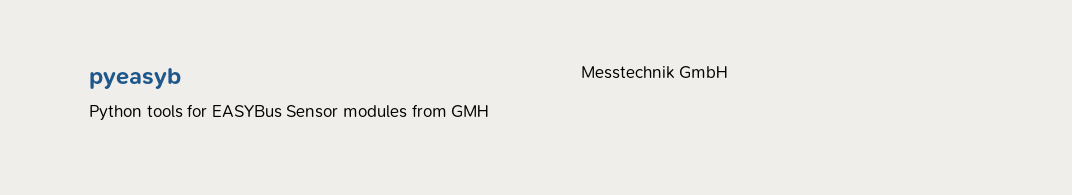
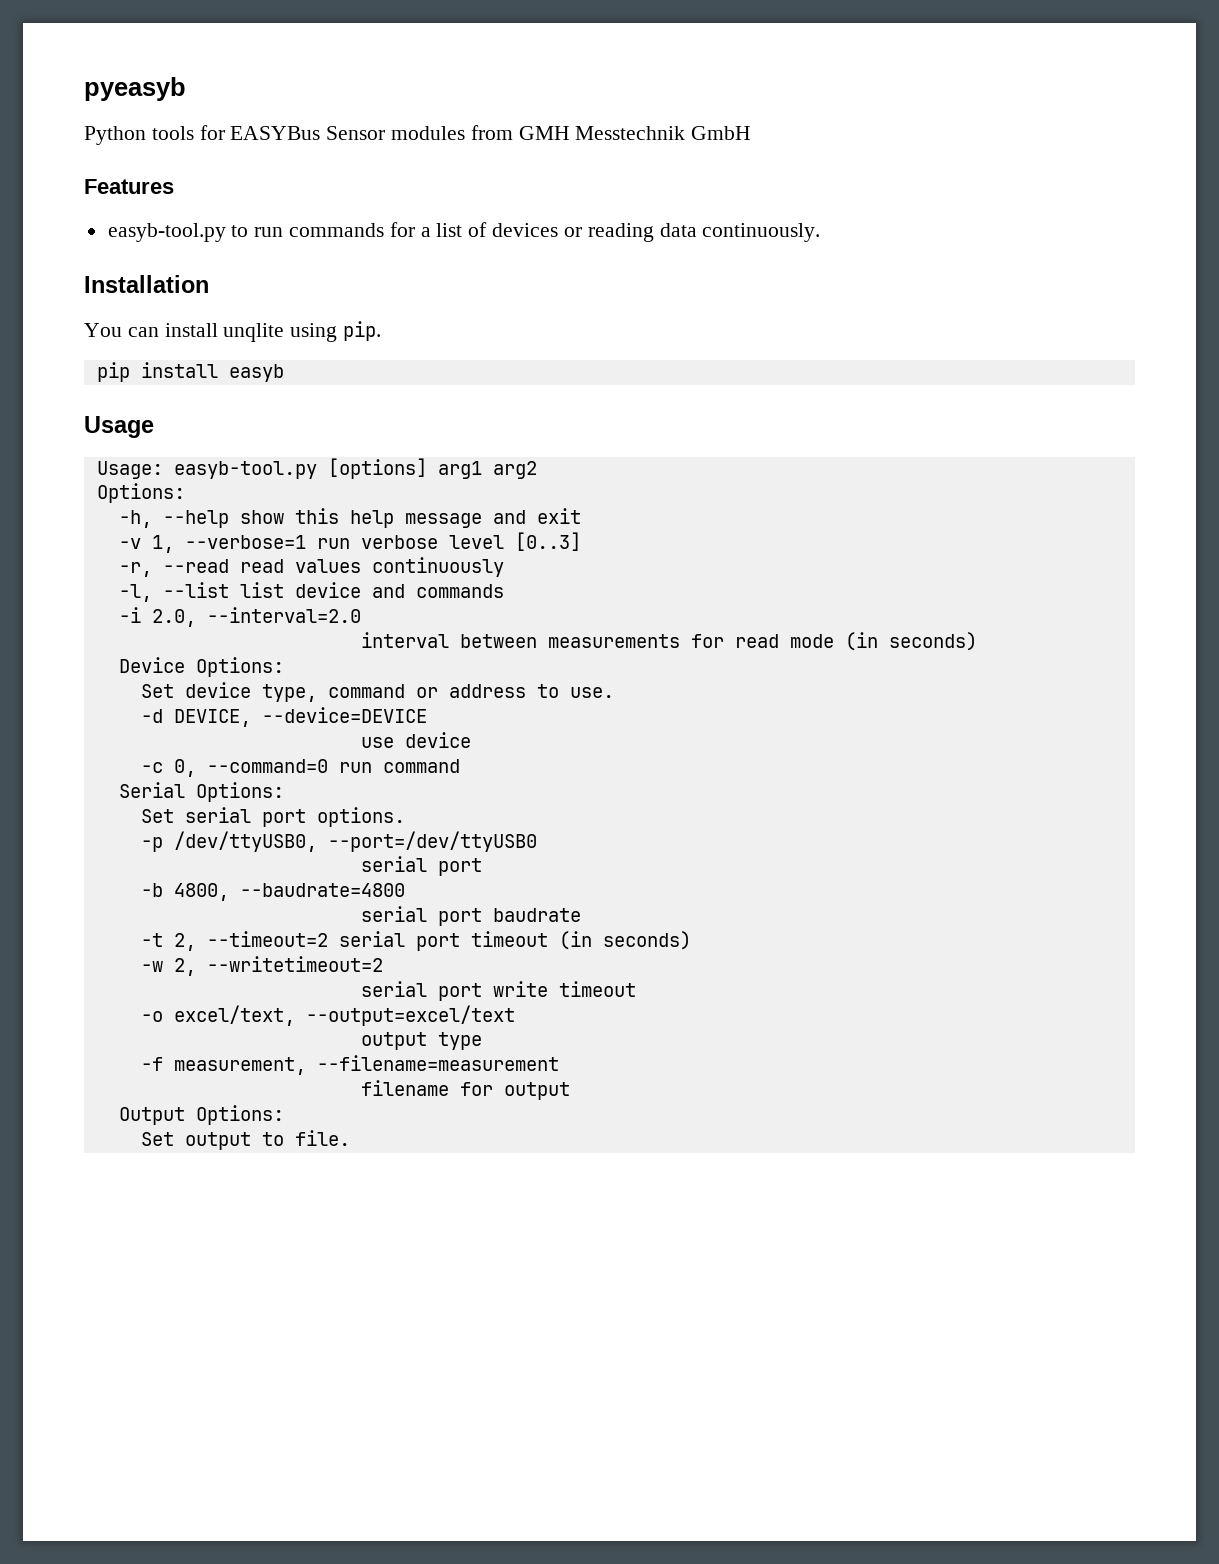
+ Features
+ easyb-tool.py to run commands for a list of devices or reading data continuously.
+ Installation
+ You can install unqlite using pip.
+ pip install easyb
+ Usage
+ Usage: easyb-tool.py [options] arg1 arg2
+ Options:
+ -h, --help show this help message and exit
+ -v 1, --verbose=1 run verbose level [0..3]
+ -r, --read read values continuously
+ -l, --list list device and commands
+ -i 2.0, --interval=2.0
+ interval between measurements for read mode (in seconds)
+ Device Options:
+ Set device type, command or address to use.
+ -d DEVICE, --device=DEVICE
+ use device
+ -c 0, --command=0 run command
+ Serial Options:
+ Set serial port options.
+ -p /dev/ttyUSB0, --port=/dev/ttyUSB0
+ serial port
+ -b 4800, --baudrate=4800
+ serial port baudrate
+ -t 2, --timeout=2 serial port timeout (in seconds)
+ -w 2, --writetimeout=2
+ serial port write timeout
+ -o excel/text, --output=excel/text
+ output type
+ -f measurement, --filename=measurement
+ filename for output
+ Output Options:
+ Set output to file.

